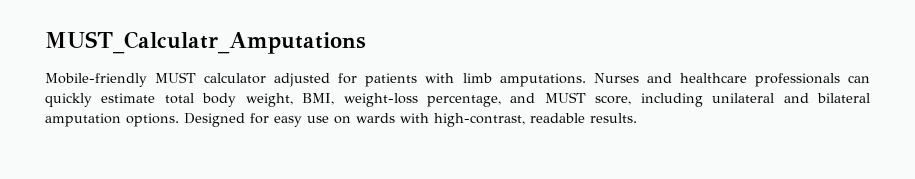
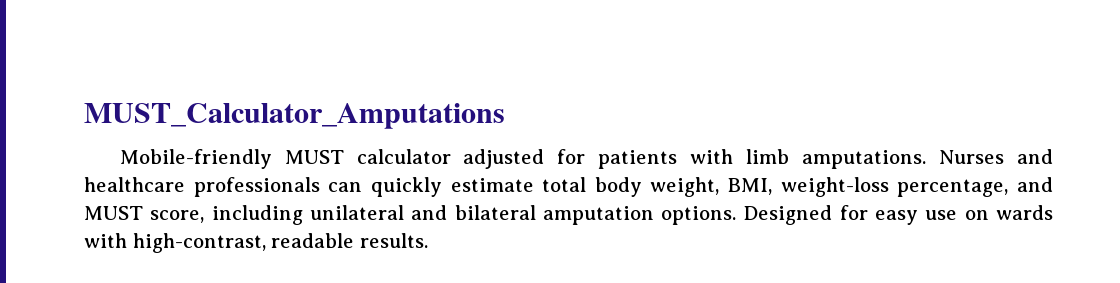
- MUST_Calculatr_Amputations
+ MUST_Calculator_Amputations

